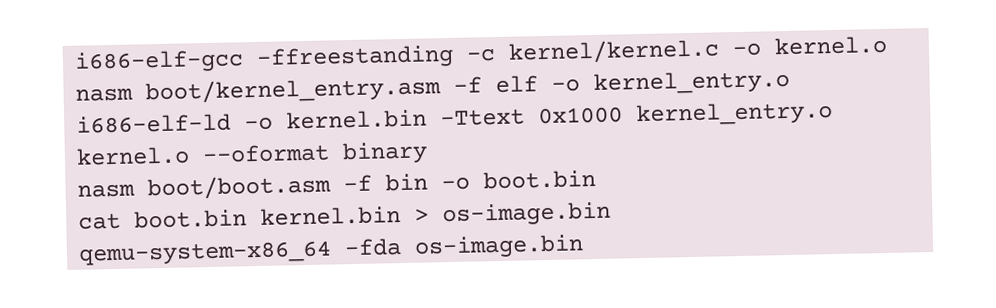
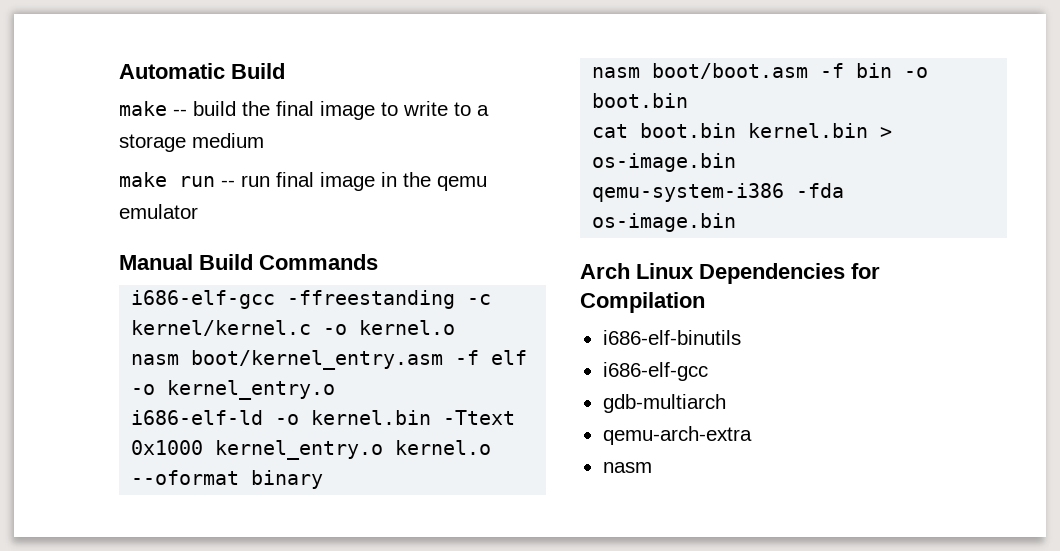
+ Automatic Build
+ make -- build the final image to write to a storage medium
+ make run -- run final image in the qemu emulator
+ Manual Build Commands
- qemu-system-x86_64 -fda os-image.bin
+ qemu-system-i386 -fda os-image.bin
+ Arch Linux Dependencies for Compilation
+ i686-elf-binutils
+ i686-elf-gcc
+ gdb-multiarch
+ qemu-arch-extra
+ nasm

